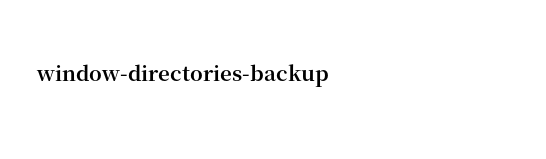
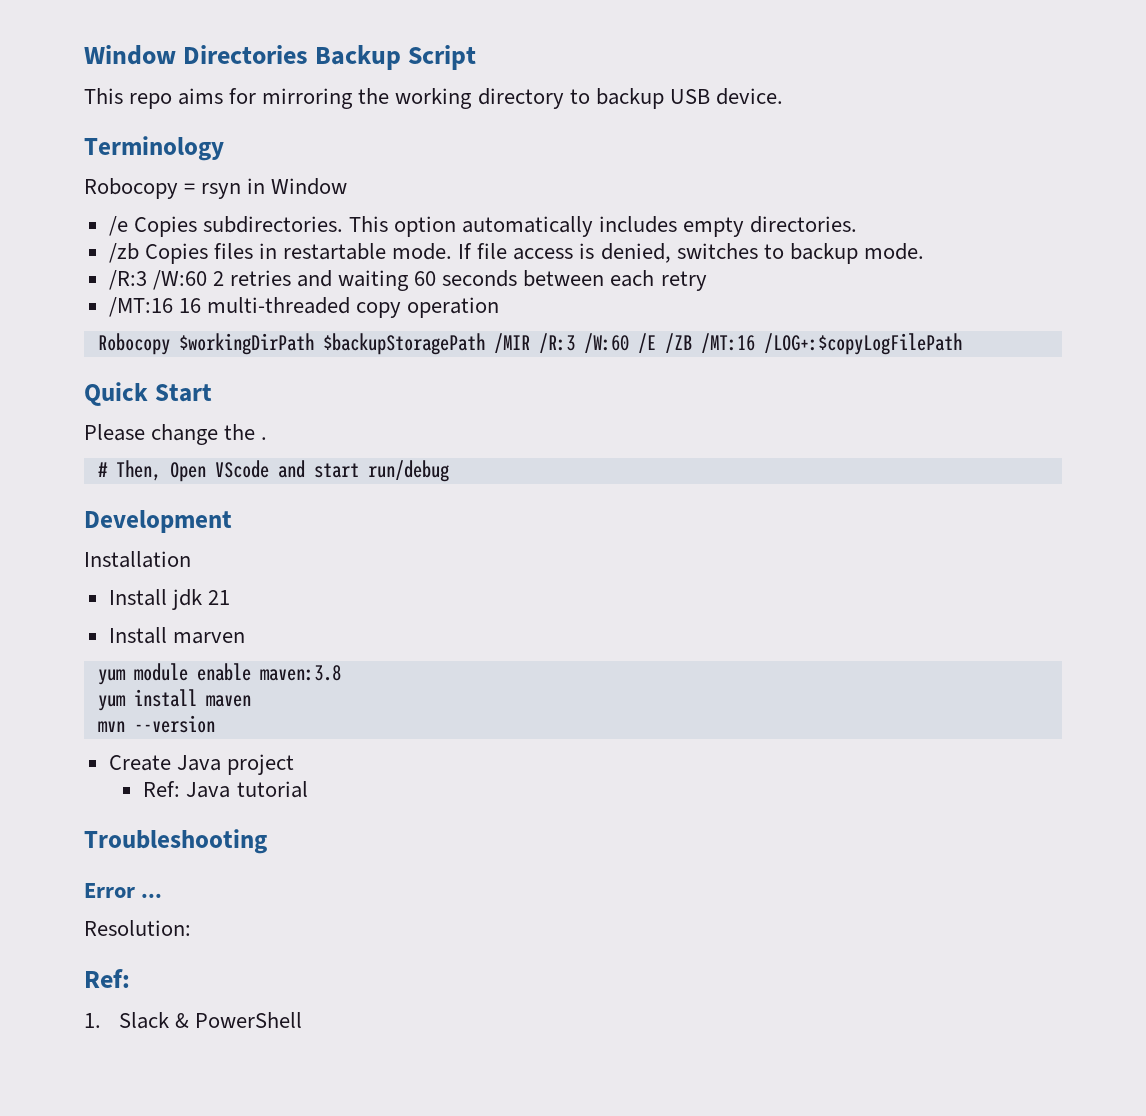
- window-directories-backup
+ Window Directories Backup Script
+ This repo aims for mirroring the working directory to backup USB device.
+ Terminology
+ Robocopy = rsyn in Window
+ /e Copies subdirectories. This option automatically includes empty directories.
+ /zb Copies files in restartable mode. If file access is denied, switches to backup mode.
+ /R:3 /W:60 2 retries and waiting 60 seconds between each retry
+ /MT:16 16 multi-threaded copy operation
+ Robocopy $workingDirPath $backupStoragePath /MIR /R:3 /W:60 /E /ZB /MT:16 /LOG+:$copyLogFilePath
+ Quick Start
+ Please change the .
+ # Then, Open VScode and start run/debug
+ Development
+ Installation
+ Install jdk 21
+ Install marven
+ yum module enable maven:3.8
+ yum install maven
+ mvn --version
+ Create Java project
+ Ref: Java tutorial
+ Troubleshooting
+ Error ...
+ Resolution:
+ Ref:
+ 1. Slack & PowerShell

